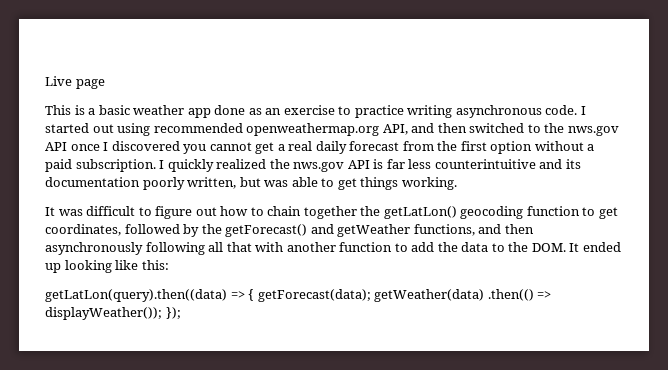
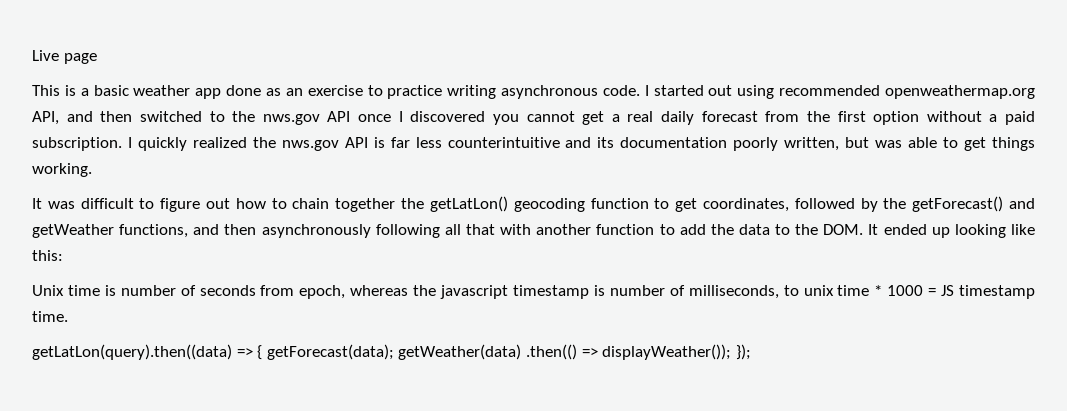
+ Unix time is number of seconds from epoch, whereas the javascript timestamp is number of milliseconds, to unix time * 1000 = JS timestamp time.

